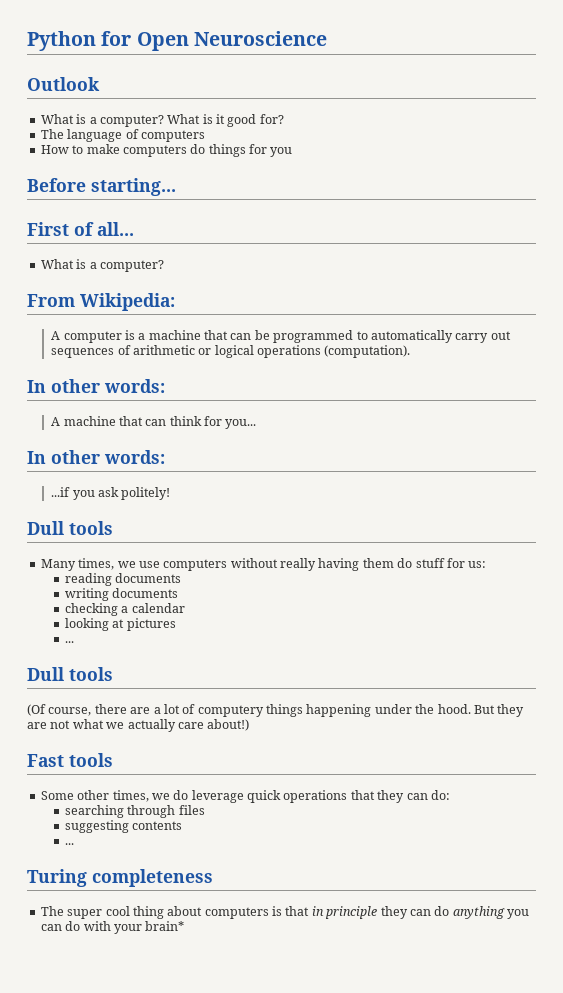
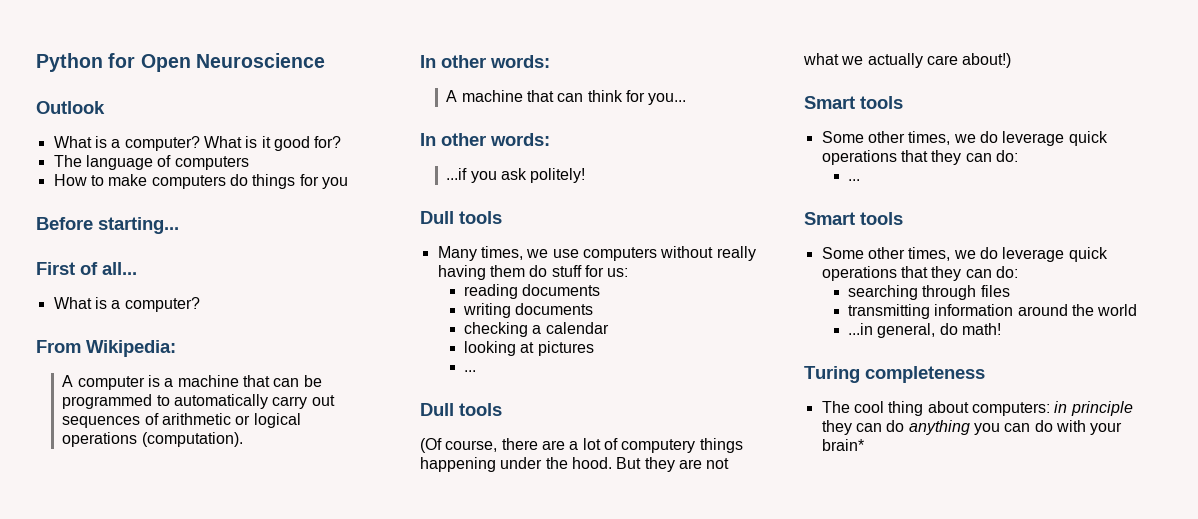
  But they are not what we actually care about!)
- Fast tools
+ Smart tools
+ Some other times, we do leverage quick operations that they can do:
+ ...
+ Smart tools
- suggesting contents
- ...
+ transmitting information around the world
+ ...in general, do math!
- The super cool thing about computers is that in principle they can do anything you can do with your brain*
+ The cool thing about computers: in principle they can do anything you can do with your brain*

